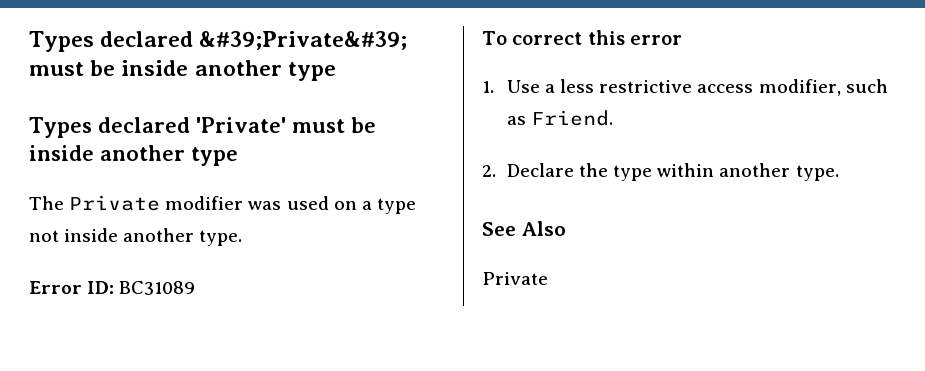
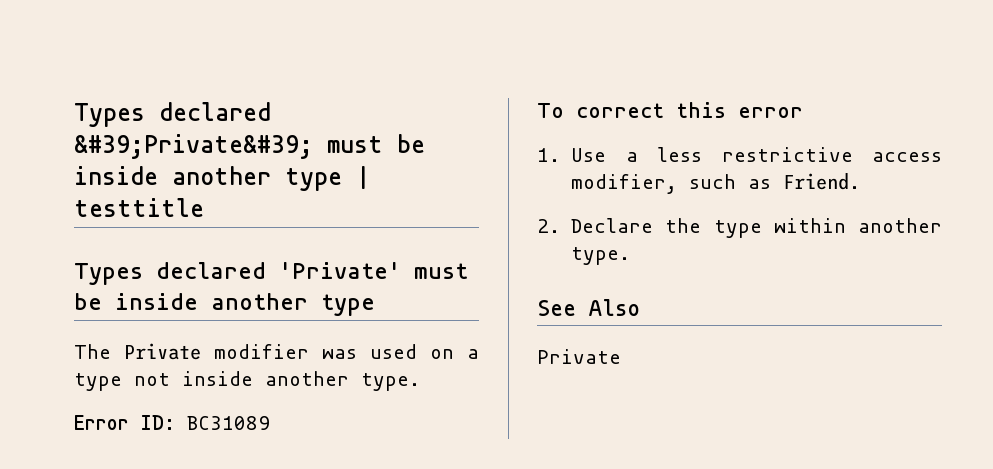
- Types declared &#39;Private&#39; must be inside another type
+ Types declared &#39;Private&#39; must be inside another type | testtitle

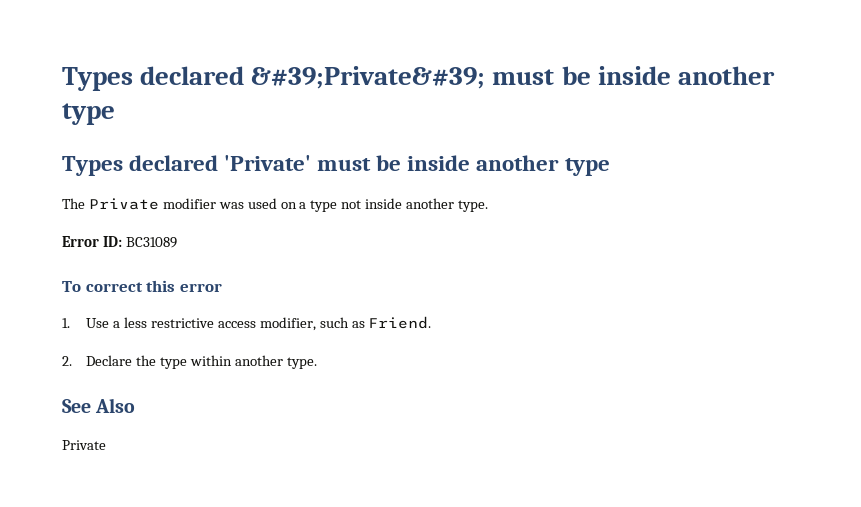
- Types declared &#39;Private&#39; must be inside another type | testtitle
+ Types declared &#39;Private&#39; must be inside another type

